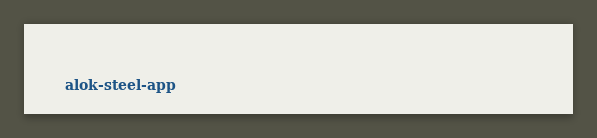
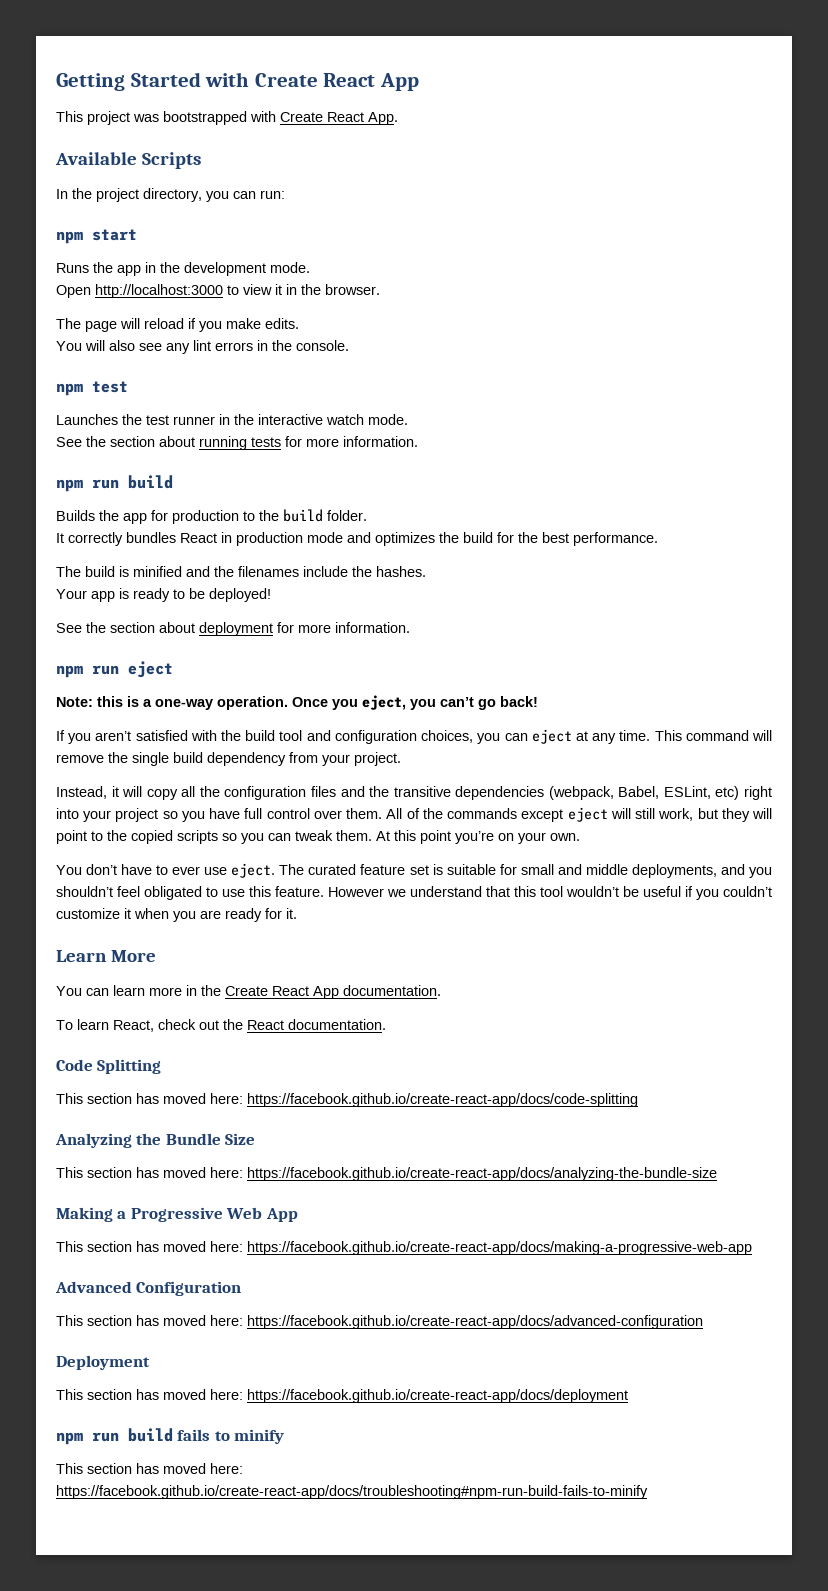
- alok-steel-app
+ Getting Started with Create React App
+ This project was bootstrapped with Create React App.
+ Available Scripts
+ In the project directory, you can run:
+ npm start
+ Runs the app in the development mode.
+ Open http://localhost:3000 to view it in the browser.
+ The page will reload if you make edits.
+ You will also see any lint errors in the console.
+ npm test
+ Launches the test runner in the interactive watch mode.
+ See the section about running tests for more information.
+ npm run build
+ Builds the app for production to the build folder.
+ It correctly bundles React in production mode and optimizes the build for the best performance.
+ The build is minified and the filenames include the hashes.
+ Your app is ready to be deployed!
+ See the section about deployment for more information.
+ npm run eject
+ Note: this is a one-way operation. Once you eject, you can’t go back!
+ If you aren’t satisfied with the build tool and configuration choices, you can eject at any time. This command will remove the single build dependency from your project.
+ Instead, it will copy all the configuration files and the transitive dependencies (webpack, Babel, ESLint, etc) right into your project so you have full control over them. All of the commands except eject will still work, but they will point to the copied scripts so you can tweak them. At this point you’re on your own.
+ You don’t have to ever use eject. The curated feature set is suitable for small and middle deployments, and you shouldn’t feel obligated to use this feature. However we understand that this tool wouldn’t be useful if you couldn’t customize it when you are ready for it.
+ Learn More
+ You can learn more in the Create React App documentation.
+ To learn React, check out the React documentation.
+ Code Splitting
+ This section has moved here: https://facebook.github.io/create-react-app/docs/code-splitting
+ Analyzing the Bundle Size
+ This section has moved here: https://facebook.github.io/create-react-app/docs/analyzing-the-bundle-size
+ Making a Progressive Web App
+ This section has moved here: https://facebook.github.io/create-react-app/docs/making-a-progressive-web-app
+ Advanced Configuration
+ This section has moved here: https://facebook.github.io/create-react-app/docs/advanced-configuration
+ Deployment
+ This section has moved here: https://facebook.github.io/create-react-app/docs/deployment
+ npm run build fails to minify
+ This section has moved here: https://facebook.github.io/create-react-app/docs/troubleshooting#npm-run-build-fails-to-minify

